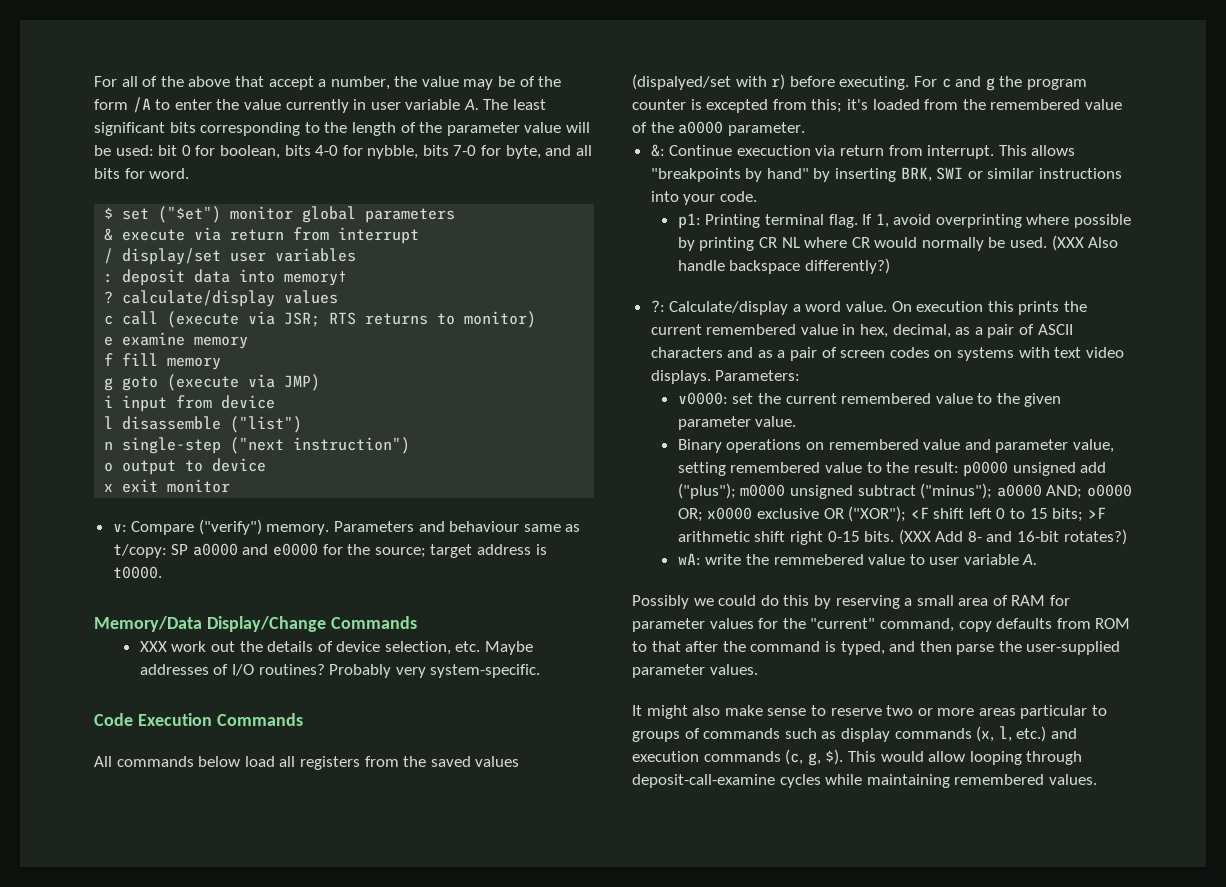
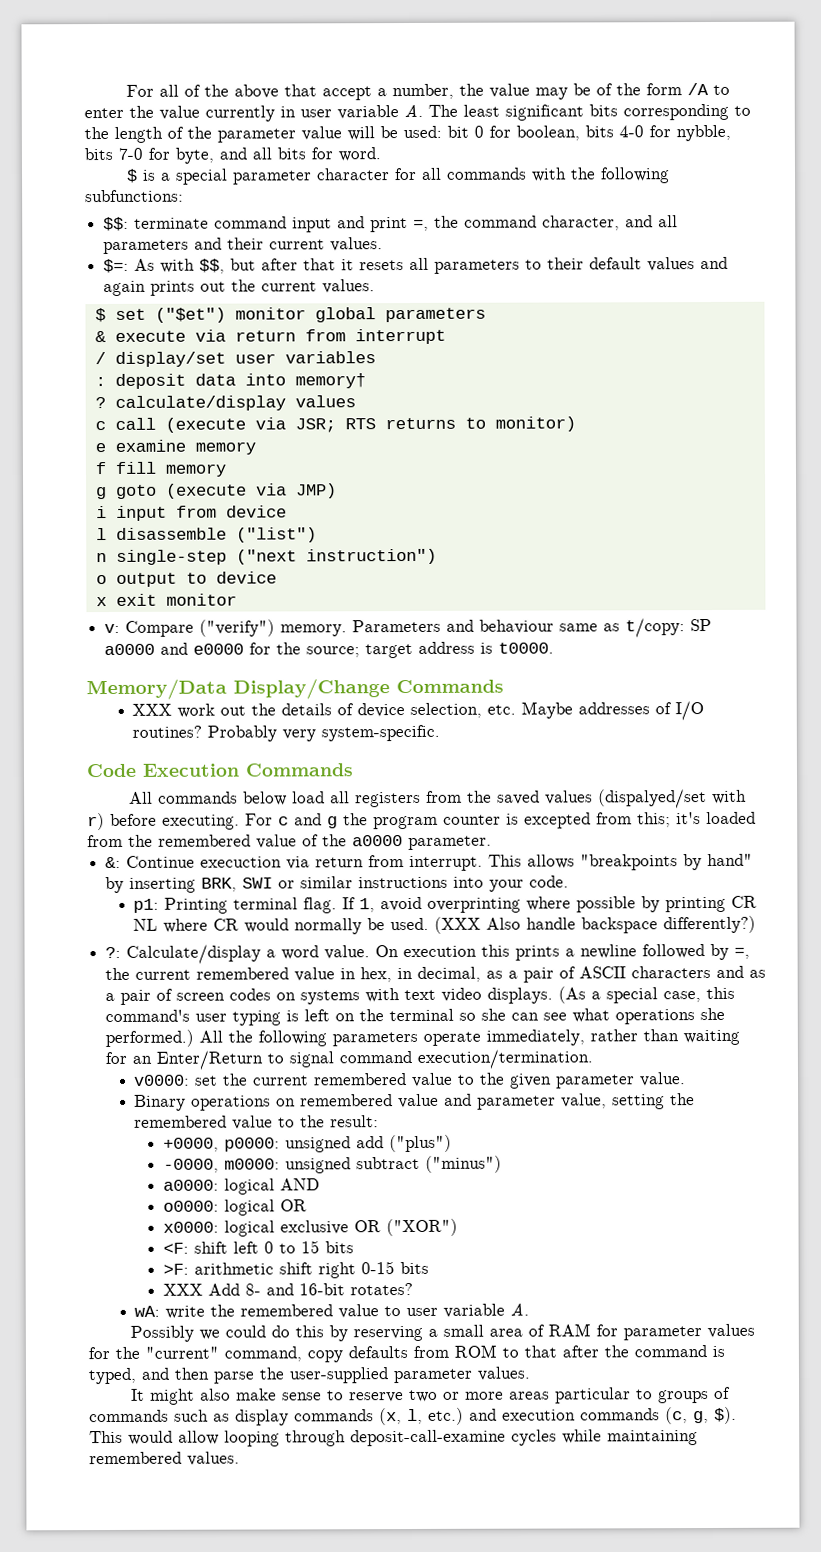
+ $ is a special parameter character for all commands with the following subfunctions:
+ $$: terminate command input and print =, the command character, and all parameters and their current values.
+ $=: As with $$, but after that it resets all parameters to their default values and again prints out the current values.
- On execution this prints the current remembered value in hex, decimal, as a pair of ASCII characters and as a pair of screen codes on systems with text video displays.
+ On execution this prints a newline followed by =, the current remembered value in hex, in decimal, as a pair of ASCII characters and as a pair of screen codes on systems with text video displays.
- Parameters:
+ (As a special case, this command's user typing is left on the terminal so she can see what operations she performed.) All the following parameters operate immediately, rather than waiting for an Enter/Return to signal command execution/termination.
- Binary operations on remembered value and parameter value, setting remembered value to the result: p0000 unsigned add ("plus"); m0000 unsigned subtract ("minus"); a0000 AND; o0000 OR; x0000 exclusive OR ("XOR"); <F shift left 0 to 15 bits; >F arithmetic shift right 0-15 bits. (XXX Add 8- and 16-bit rotates?)
+ Binary operations on remembered value and parameter value, setting the remembered value to the result:
+ +0000, p0000: unsigned add ("plus")
+ -0000, m0000: unsigned subtract ("minus")
+ a0000: logical AND
+ o0000: logical OR
+ x0000: logical exclusive OR ("XOR")
+ <F: shift left 0 to 15 bits
+ >F: arithmetic shift right 0-15 bits
+ XXX Add 8- and 16-bit rotates?
- wA: write the remmebered value to user variable A.
+ wA: write the remembered value to user variable A.

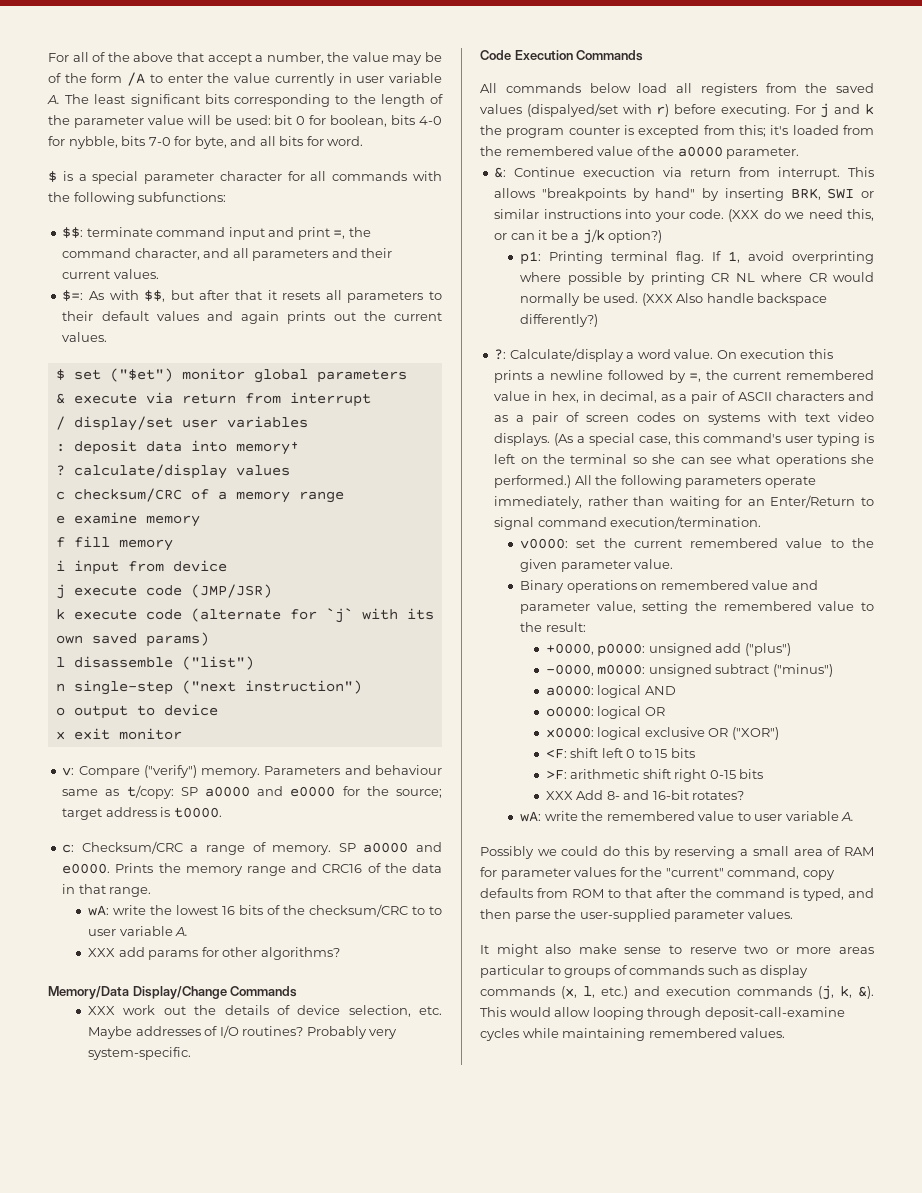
- c call (execute via JSR; RTS returns to monitor)
+ c checksum/CRC of a memory range
- g goto (execute via JMP)
+ j execute code (JMP/JSR)
+ k execute code (alternate for `j` with its own saved params)
+ c: Checksum/CRC a range of memory. SP a0000 and e0000. Prints the memory range and CRC16 of the data in that range.
+ wA: write the lowest 16 bits of the checksum/CRC to to user variable A.
+ XXX add params for other algorithms?
- For c and g the program counter is excepted from this; it's loaded from the remembered value of the a0000 parameter.
+ For j and k the program counter is excepted from this; it's loaded from the remembered value of the a0000 parameter.
+ (XXX do we need this, or can it be a j/k option?)
- It might also make sense to reserve two or more areas particular to groups of commands such as display commands (x, l, etc.) and execution commands (c, g, $).
+ It might also make sense to reserve two or more areas particular to groups of commands such as display commands (x, l, etc.) and execution commands (j, k, &).

